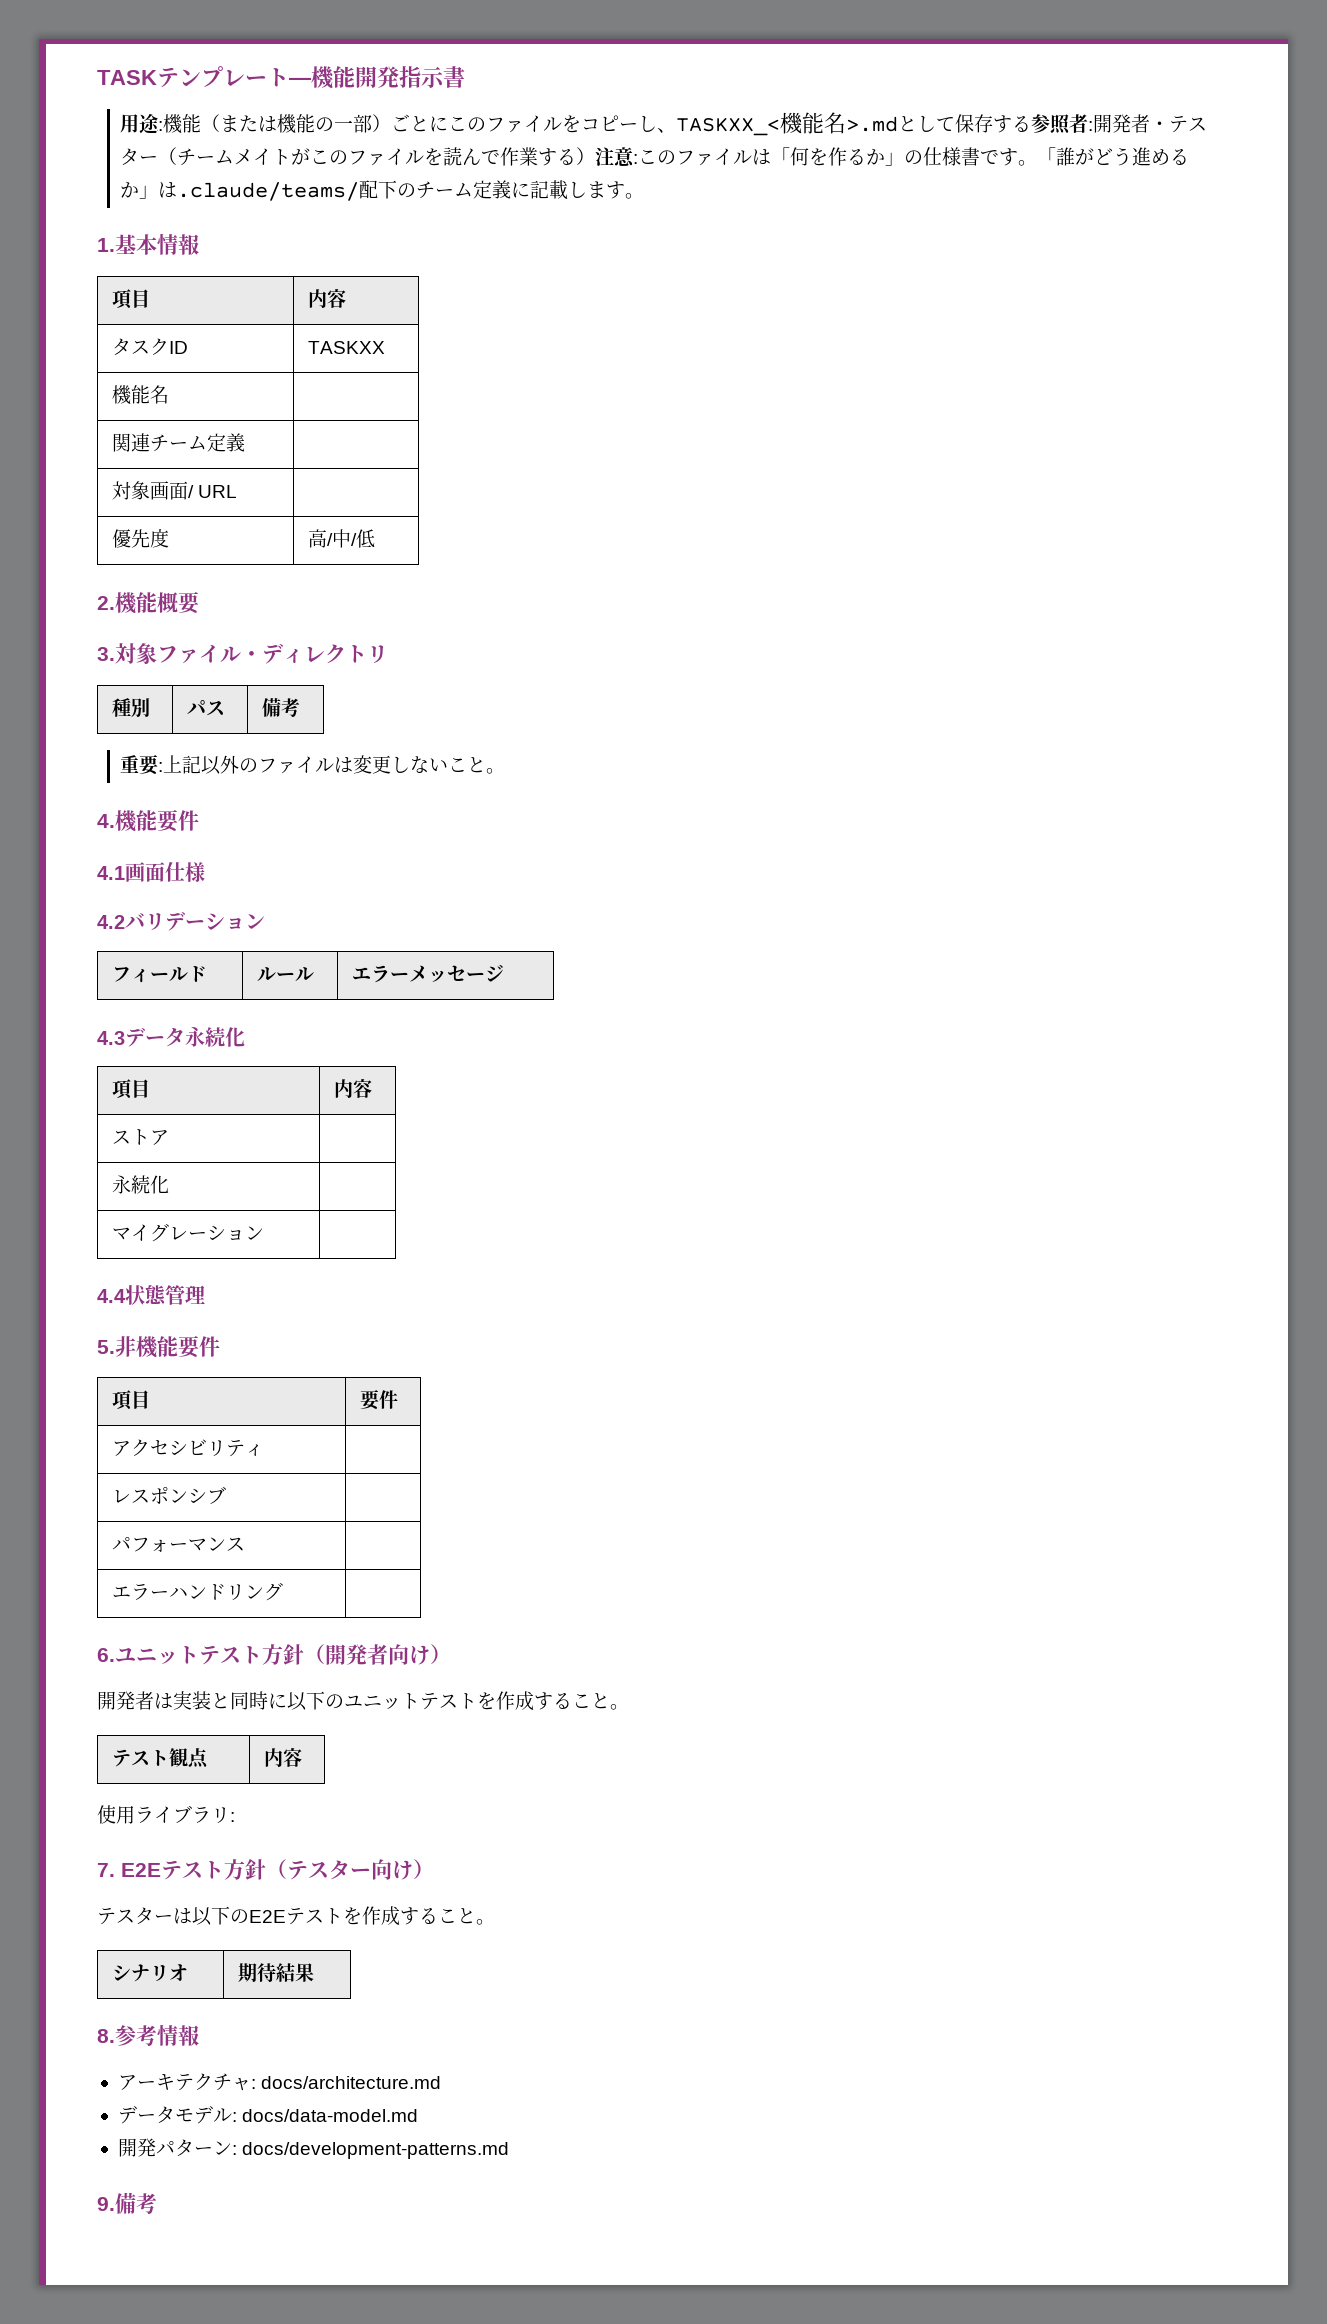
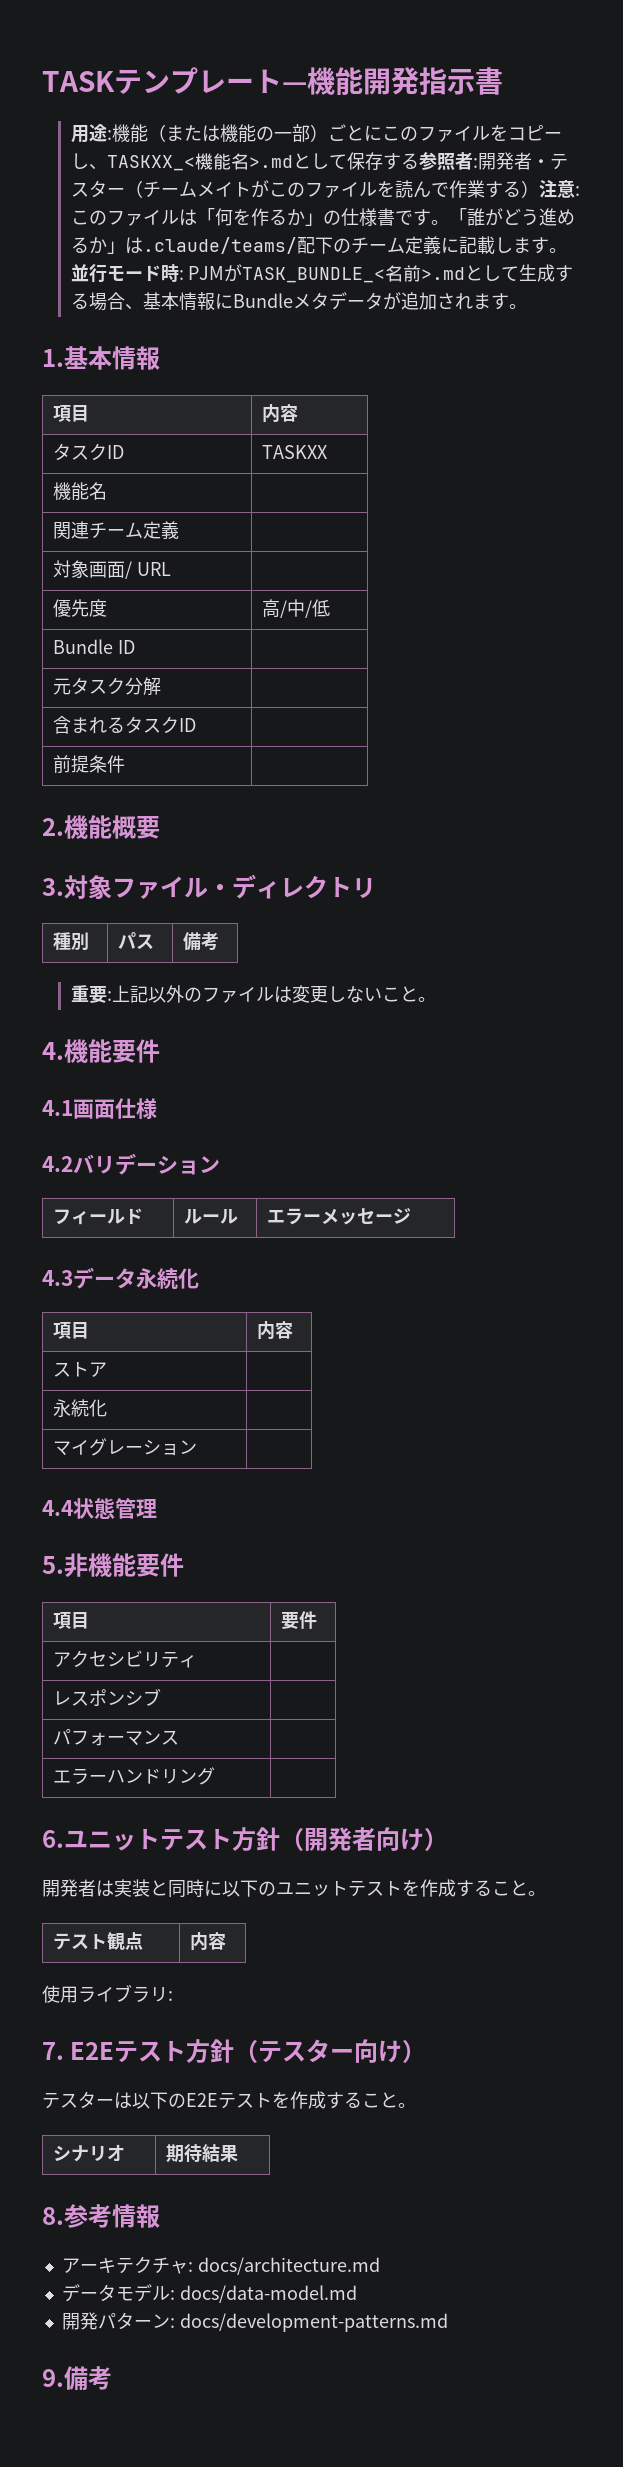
+ 並行モード時: PJMがTASK_BUNDLE_<名前>.mdとして生成する場合、基本情報にBundleメタデータが追加されます。
+ Bundle ID |
+ 元タスク分解 |
+ 含まれるタスクID |
+ 前提条件 |

